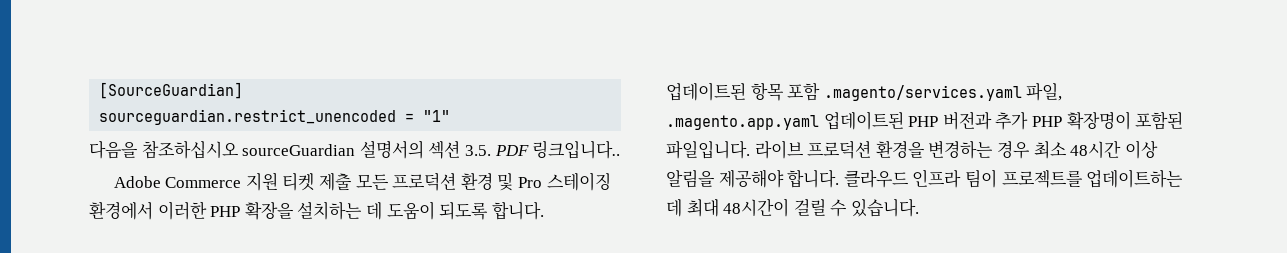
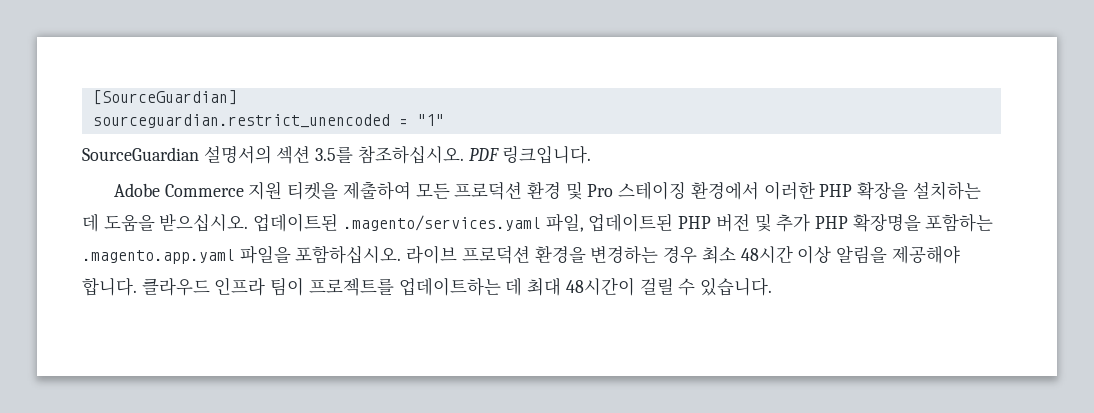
- 다음을 참조하십시오 sourceGuardian 설명서의 섹션 3.5. PDF 링크입니다..
+ SourceGuardian 설명서의 섹션 3.5를 참조하십시오. PDF 링크입니다.
- Adobe Commerce 지원 티켓 제출 모든 프로덕션 환경 및 Pro 스테이징 환경에서 이러한 PHP 확장을 설치하는 데 도움이 되도록 합니다. 업데이트된 항목 포함 .magento/services.yaml 파일, .magento.app.yaml 업데이트된 PHP 버전과 추가 PHP 확장명이 포함된 파일입니다.
+ Adobe Commerce 지원 티켓을 제출하여 모든 프로덕션 환경 및 Pro 스테이징 환경에서 이러한 PHP 확장을 설치하는 데 도움을 받으십시오. 업데이트된 .magento/services.yaml 파일, 업데이트된 PHP 버전 및 추가 PHP 확장명을 포함하는 .magento.app.yaml 파일을 포함하십시오.

